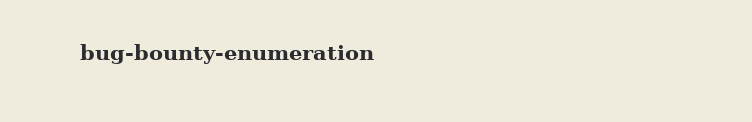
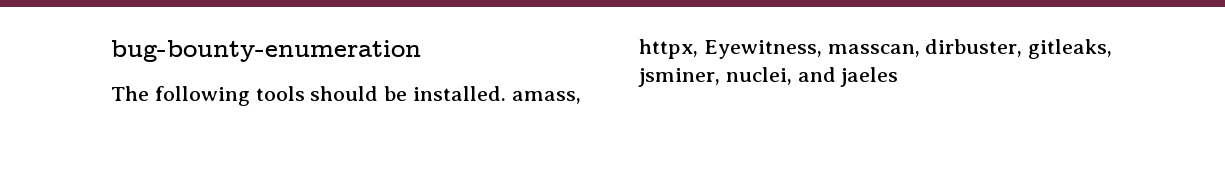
+ The following tools should be installed. amass, httpx, Eyewitness, masscan, dirbuster, gitleaks, jsminer, nuclei, and jaeles

